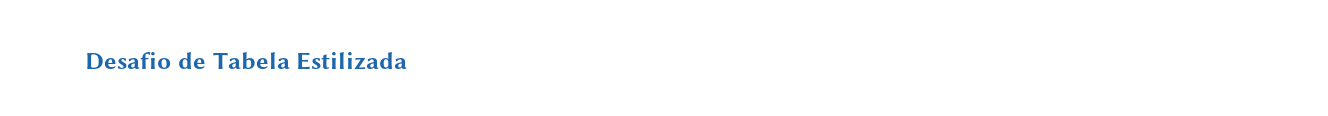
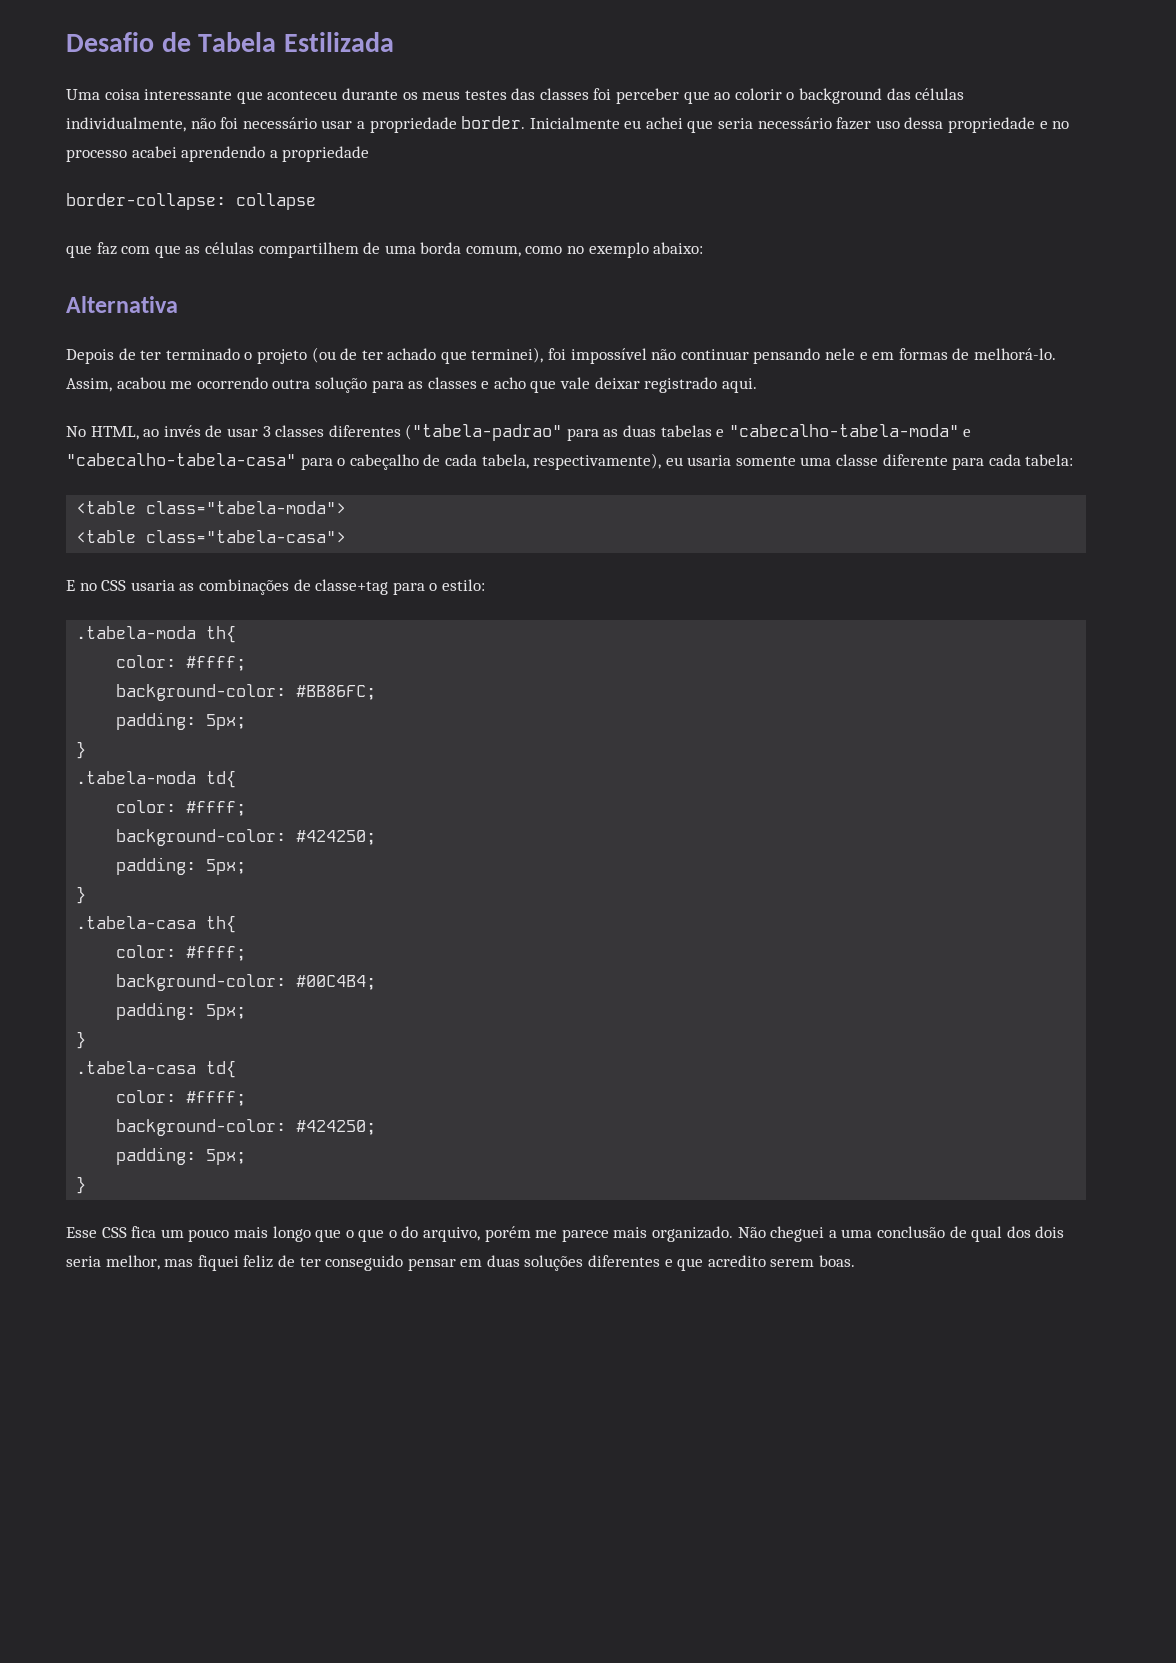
+ Uma coisa interessante que aconteceu durante os meus testes das classes foi perceber que ao colorir o background das células individualmente, não foi necessário usar a propriedade border. Inicialmente eu achei que seria necessário fazer uso dessa propriedade e no processo acabei aprendendo a propriedade
+ border-collapse: collapse
+ que faz com que as células compartilhem de uma borda comum, como no exemplo abaixo:
+ Alternativa
+ Depois de ter terminado o projeto (ou de ter achado que terminei), foi impossível não continuar pensando nele e em formas de melhorá-lo. Assim, acabou me ocorrendo outra solução para as classes e acho que vale deixar registrado aqui.
+ No HTML, ao invés de usar 3 classes diferentes ("tabela-padrao" para as duas tabelas e "cabecalho-tabela-moda" e "cabecalho-tabela-casa" para o cabeçalho de cada tabela, respectivamente), eu usaria somente uma classe diferente para cada tabela:
+ <table class="tabela-moda">
+ <table class="tabela-casa">
+ E no CSS usaria as combinações de classe+tag para o estilo:
+ .tabela-moda th{
+ color: #ffff;
+ background-color: #BB86FC;
+ padding: 5px;
+ }
+ .tabela-moda td{
+ color: #ffff;
+ background-color: #424250;
+ padding: 5px;
+ }
+ .tabela-casa th{
+ color: #ffff;
+ background-color: #00C4B4;
+ padding: 5px;
+ }
+ .tabela-casa td{
+ color: #ffff;
+ background-color: #424250;
+ padding: 5px;
+ }
+ Esse CSS fica um pouco mais longo que o que o do arquivo, porém me parece mais organizado. Não cheguei a uma conclusão de qual dos dois seria melhor, mas fiquei feliz de ter conseguido pensar em duas soluções diferentes e que acredito serem boas.

